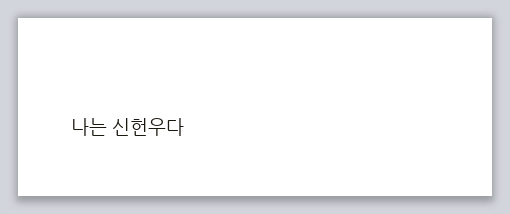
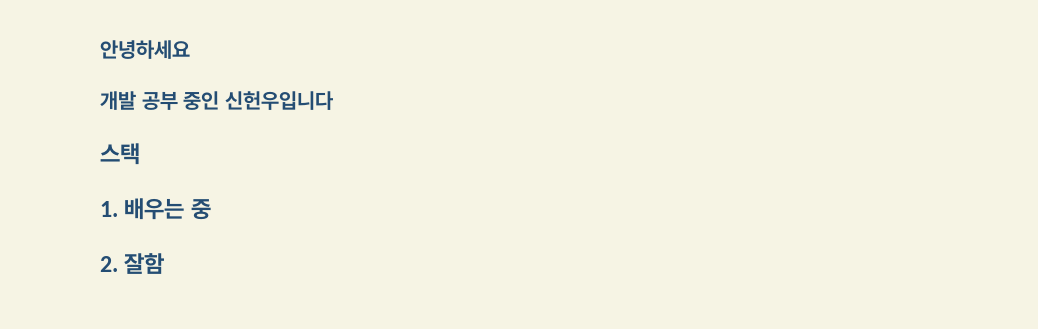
- 나는 신헌우다
+ 안녕하세요
+ 개발 공부 중인 신헌우입니다
+ 스택
+ 1. 배우는 중
+ 2. 잘함

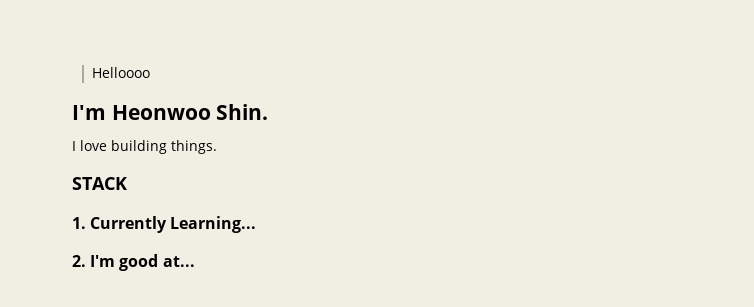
- 안녕하세요
- 개발 공부 중인 신헌우입니다
- 스택
+ Helloooo
+ I'm Heonwoo Shin.
+ I love building things.
+ STACK
- 1. 배우는 중
+ 1. Currently Learning...
- 2. 잘함
+ 2. I'm good at...

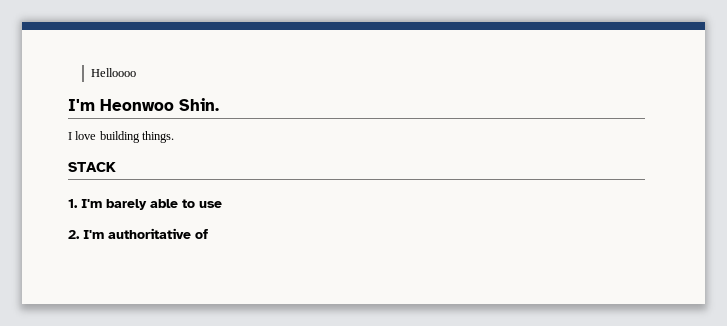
- 1. Currently Learning...
+ 1. I'm barely able to use
- 2. I'm good at...
+ 2. I'm authoritative of

